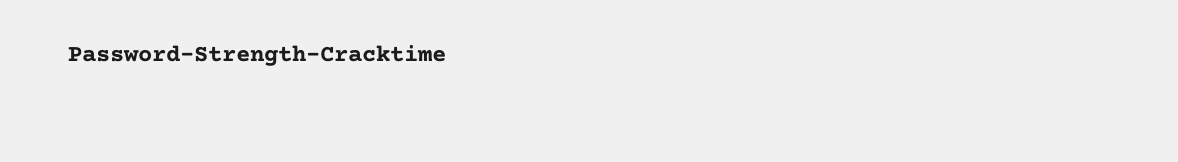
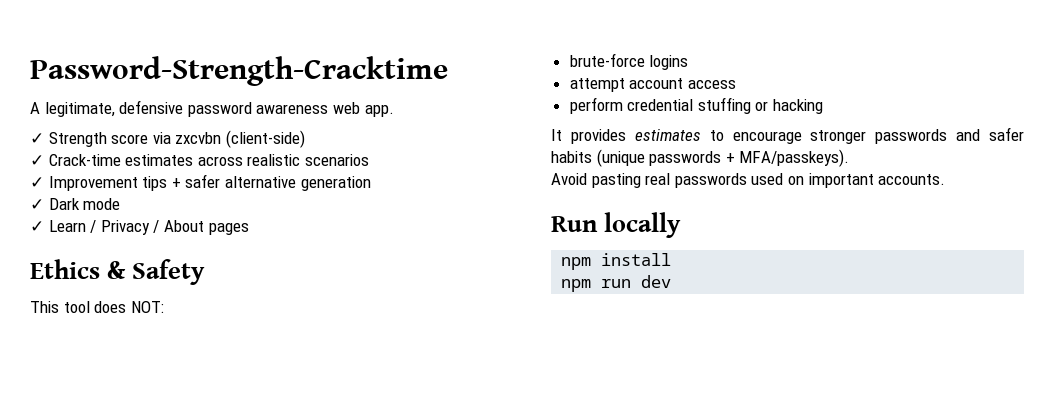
+ A legitimate, defensive password awareness web app.
+ ✓ Strength score via zxcvbn (client-side)
+ ✓ Crack-time estimates across realistic scenarios
+ ✓ Improvement tips + safer alternative generation
+ ✓ Dark mode
+ ✓ Learn / Privacy / About pages
+ Ethics & Safety
+ This tool does NOT:
+ brute-force logins
+ attempt account access
+ perform credential stuffing or hacking
+ It provides estimates to encourage stronger passwords and safer habits (unique passwords + MFA/passkeys).
+ Avoid pasting real passwords used on important accounts.
+ Run locally
+ npm install
+ npm run dev

